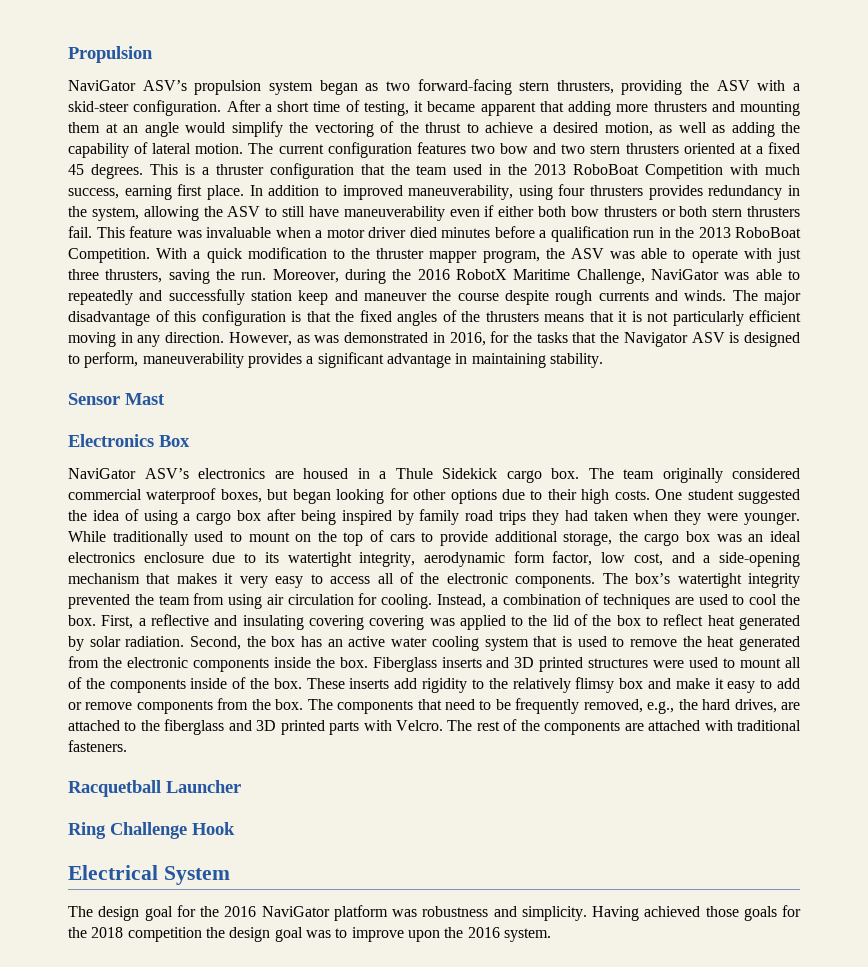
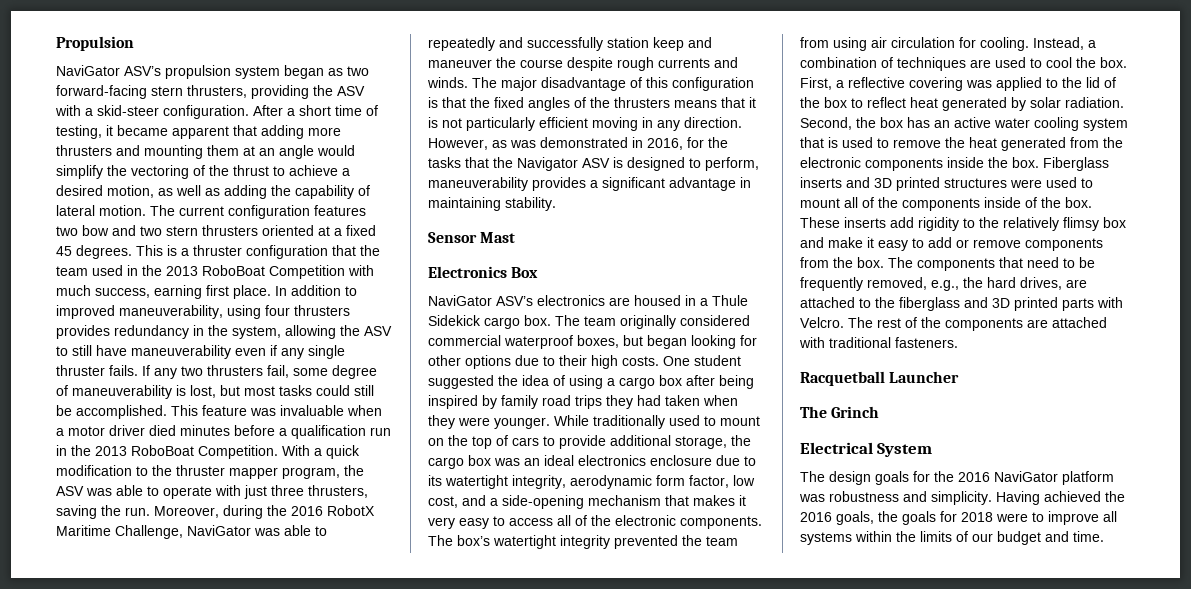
- In addition to improved maneuverability, using four thrusters provides redundancy in the system, allowing the ASV to still have maneuverability even if either both bow thrusters or both stern thrusters fail.
+ In addition to improved maneuverability, using four thrusters provides redundancy in the system, allowing the ASV to still have maneuverability even if any single thruster fails. If any two thrusters fail, some degree of maneuverability is lost, but most tasks could still be accomplished.
- First, a reflective and insulating covering covering was applied to the lid of the box to reflect heat generated by solar radiation.
+ First, a reflective covering was applied to the lid of the box to reflect heat generated by solar radiation.
- Ring Challenge Hook
+ The Grinch
- The design goal for the 2016 NaviGator platform was robustness and simplicity.
+ The design goals for the 2016 NaviGator platform was robustness and simplicity.
- Having achieved those goals for the 2018 competition the design goal was to improve upon the 2016 system.
+ Having achieved the 2016 goals, the goals for 2018 were to improve all systems within the limits of our budget and time.

